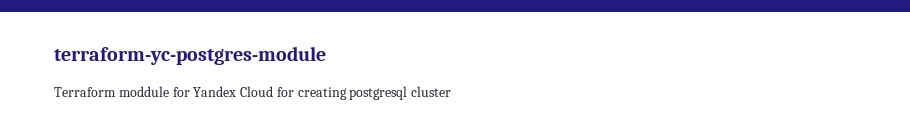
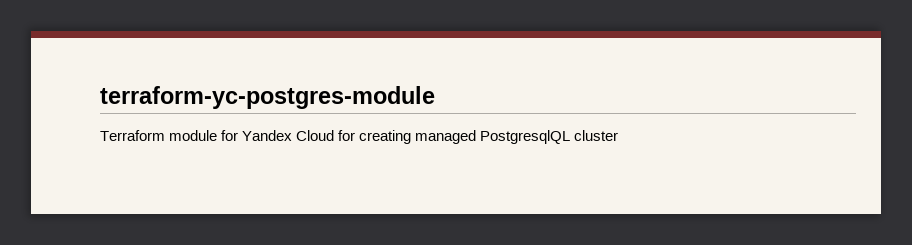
- Terraform moddule for Yandex Cloud for creating postgresql cluster
+ Terraform module for Yandex Cloud for creating managed PostgresqlQL cluster

